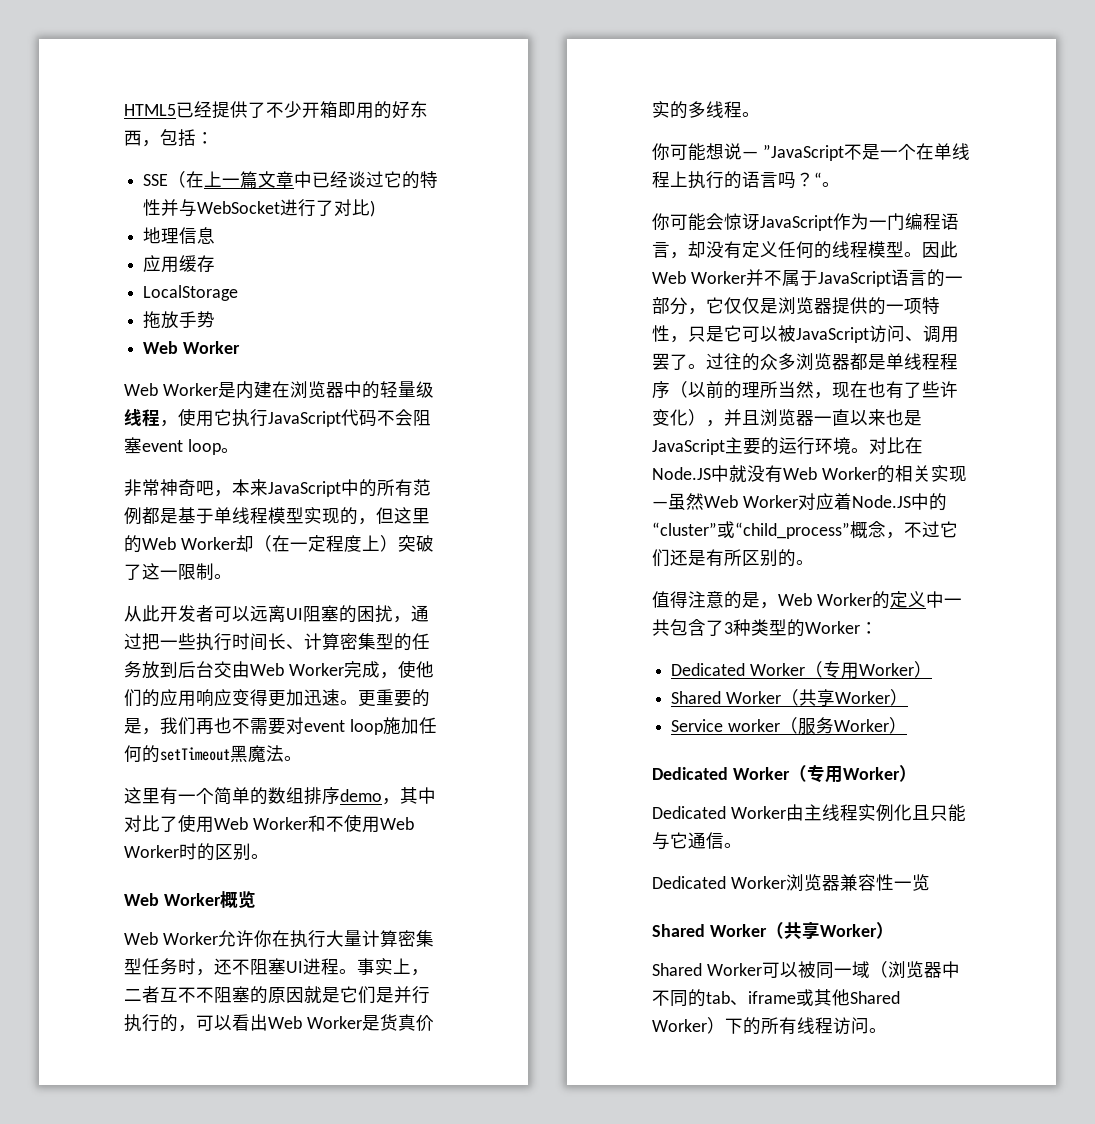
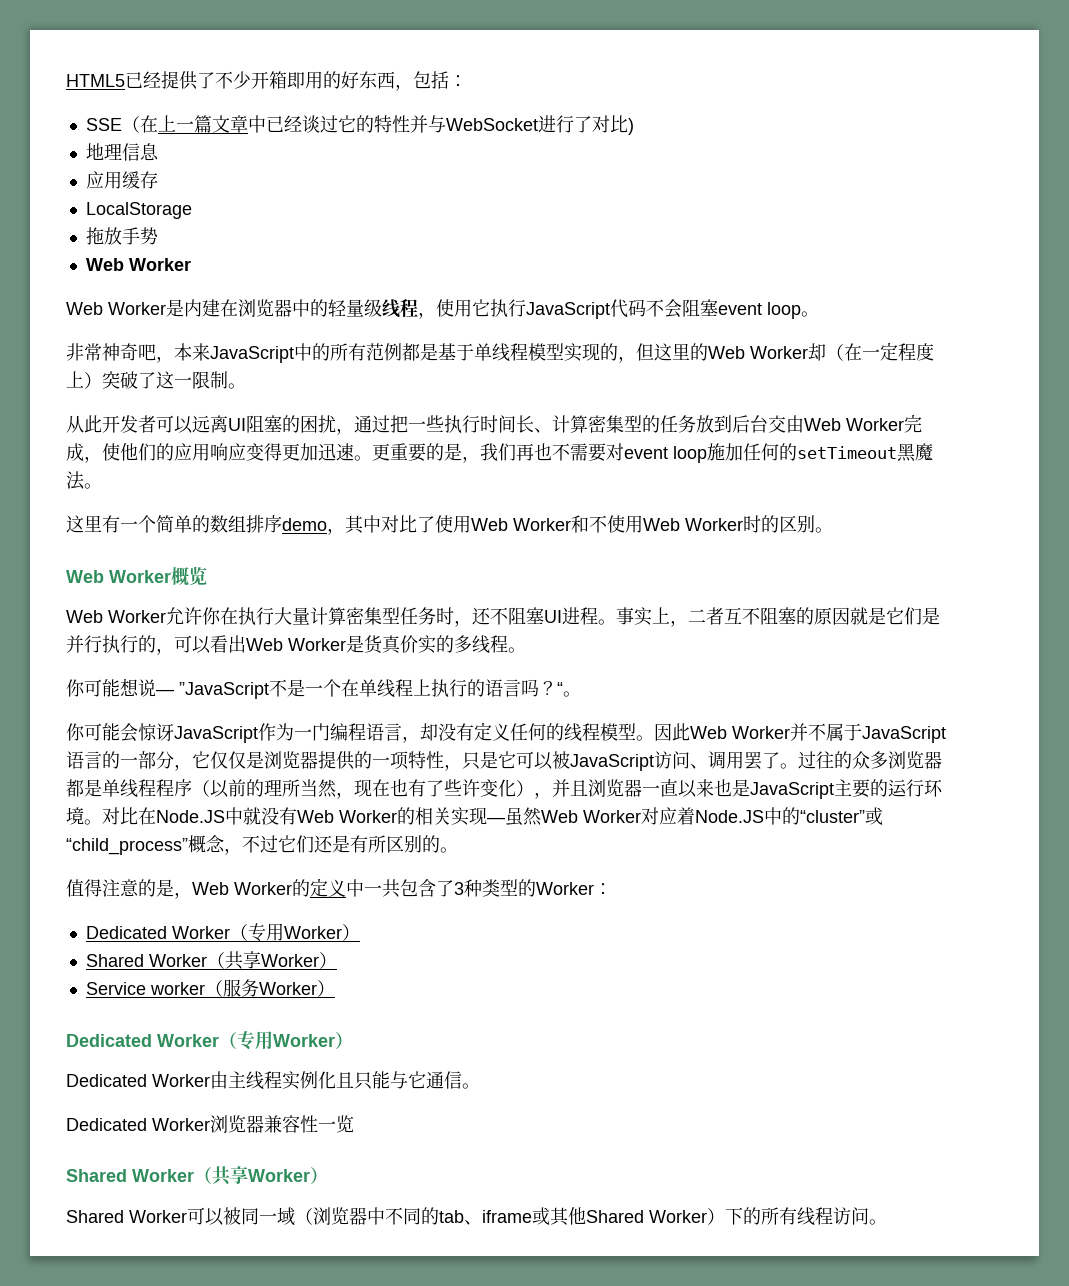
- 事实上，二者互不不阻塞的原因就是它们是并行执行的，可以看出Web Worker是货真价实的多线程。
+ 事实上，二者互不阻塞的原因就是它们是并行执行的，可以看出Web Worker是货真价实的多线程。

